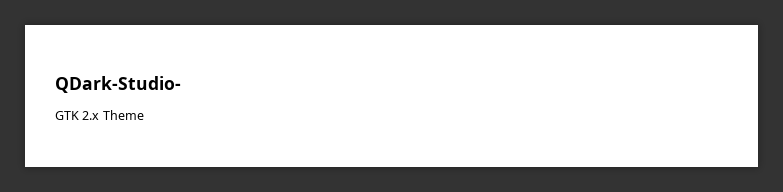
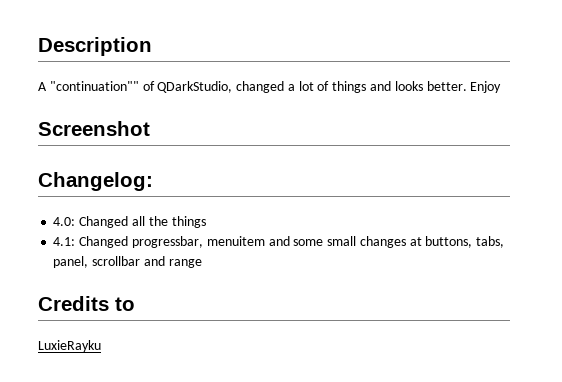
- QDark-Studio-
- GTK 2.x Theme
+ Description
+ A "continuation"" of QDarkStudio, changed a lot of things and looks better. Enjoy
+ Screenshot
+ Changelog:
+ 4.0: Changed all the things
+ 4.1: Changed progressbar, menuitem and some small changes at buttons, tabs, panel, scrollbar and range
+ Credits to
+ LuxieRayku

